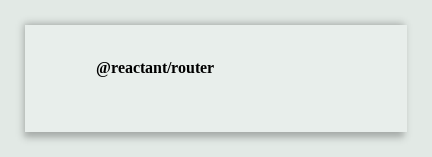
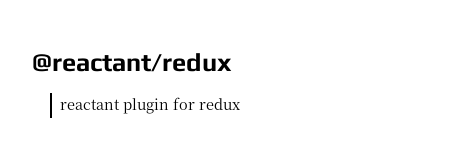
- @reactant/router
+ @reactant/redux
+ reactant plugin for redux

